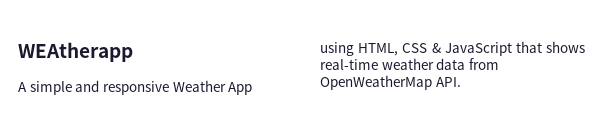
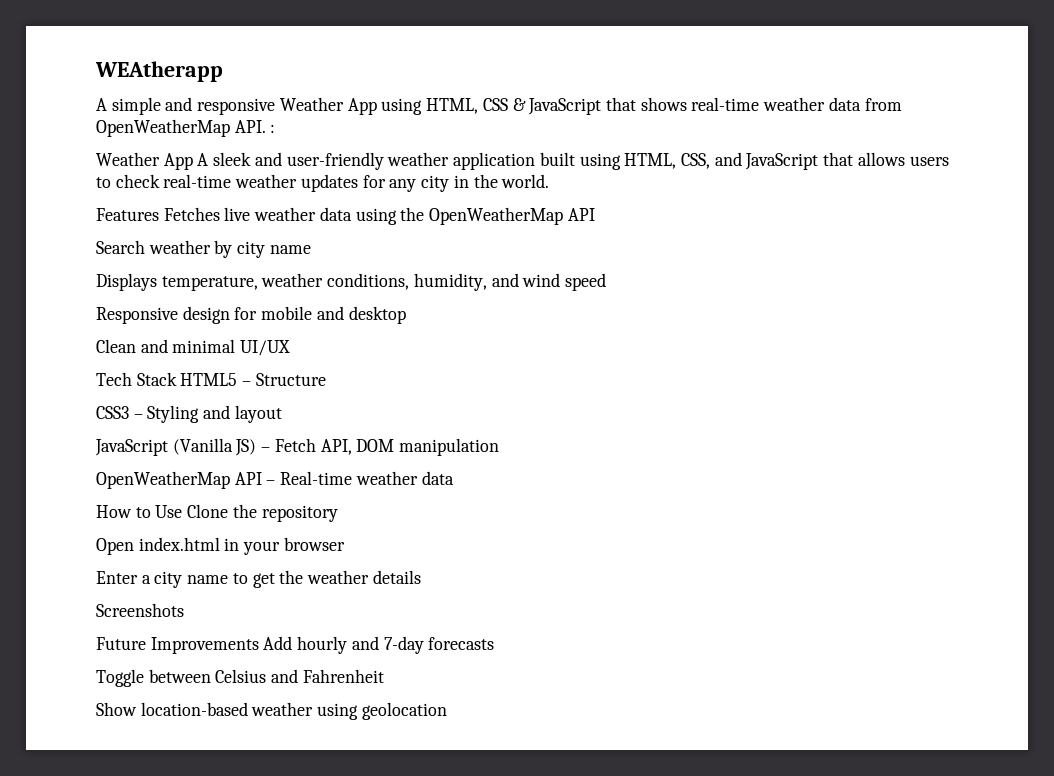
- A simple and responsive Weather App using HTML, CSS & JavaScript that shows real-time weather data from OpenWeatherMap API.
+ A simple and responsive Weather App using HTML, CSS & JavaScript that shows real-time weather data from OpenWeatherMap API. :
+ Weather App A sleek and user-friendly weather application built using HTML, CSS, and JavaScript that allows users to check real-time weather updates for any city in the world.
+ Features Fetches live weather data using the OpenWeatherMap API
+ Search weather by city name
+ Displays temperature, weather conditions, humidity, and wind speed
+ Responsive design for mobile and desktop
+ Clean and minimal UI/UX
+ Tech Stack HTML5 – Structure
+ CSS3 – Styling and layout
+ JavaScript (Vanilla JS) – Fetch API, DOM manipulation
+ OpenWeatherMap API – Real-time weather data
+ How to Use Clone the repository
+ Open index.html in your browser
+ Enter a city name to get the weather details
+ Screenshots
+ Future Improvements Add hourly and 7-day forecasts
+ Toggle between Celsius and Fahrenheit
+ Show location-based weather using geolocation

